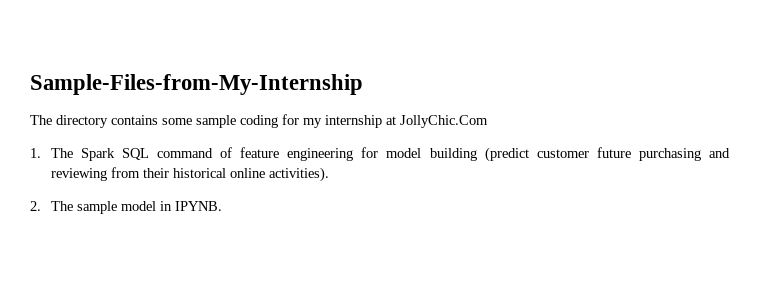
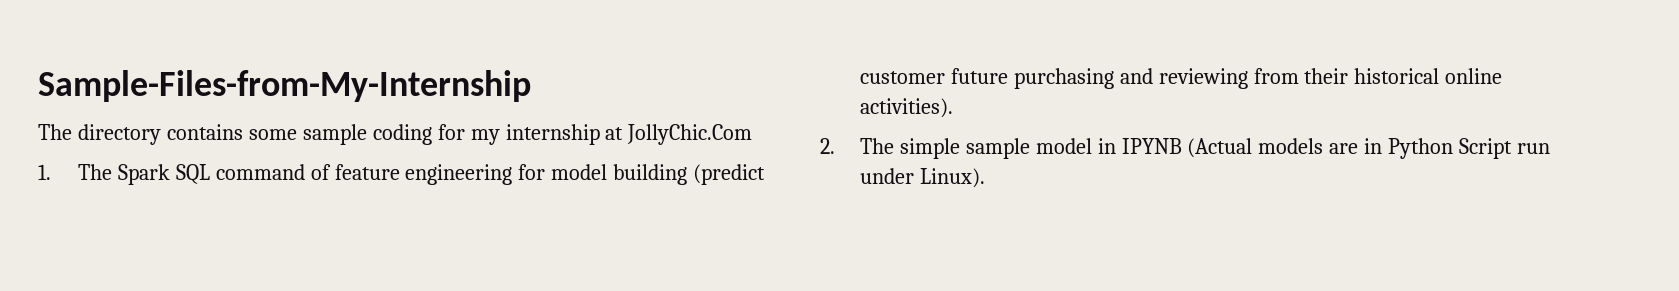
- 2. The sample model in IPYNB.
+ 2. The simple sample model in IPYNB (Actual models are in Python Script run under Linux).

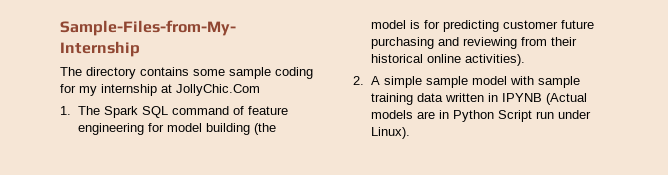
- 1. The Spark SQL command of feature engineering for model building (predict customer future purchasing and reviewing from their historical online activities).
+ 1. The Spark SQL command of feature engineering for model building (the model is for predicting customer future purchasing and reviewing from their historical online activities).
- 2. The simple sample model in IPYNB (Actual models are in Python Script run under Linux).
+ 2. A simple sample model with sample training data written in IPYNB (Actual models are in Python Script run under Linux).

